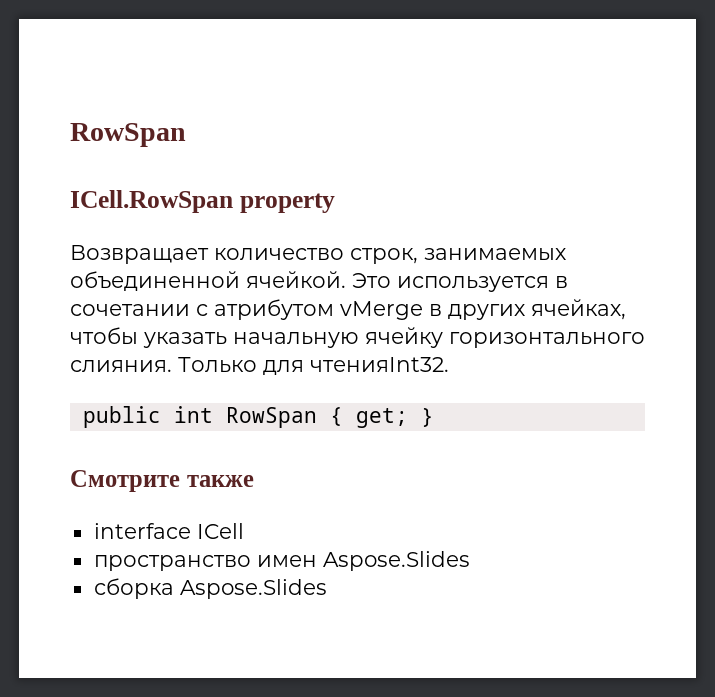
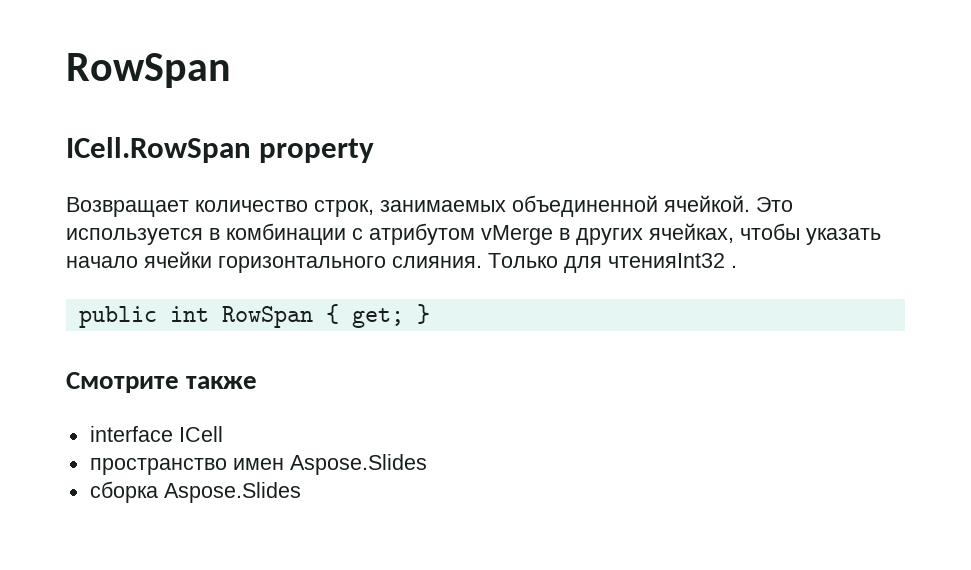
- Это используется в сочетании с атрибутом vMerge в других ячейках, чтобы указать начальную ячейку горизонтального слияния.
+ Это используется в комбинации с атрибутом vMerge в других ячейках, чтобы указать начало ячейки горизонтального слияния.
- Только для чтенияInt32.
+ Только для чтенияInt32 .

